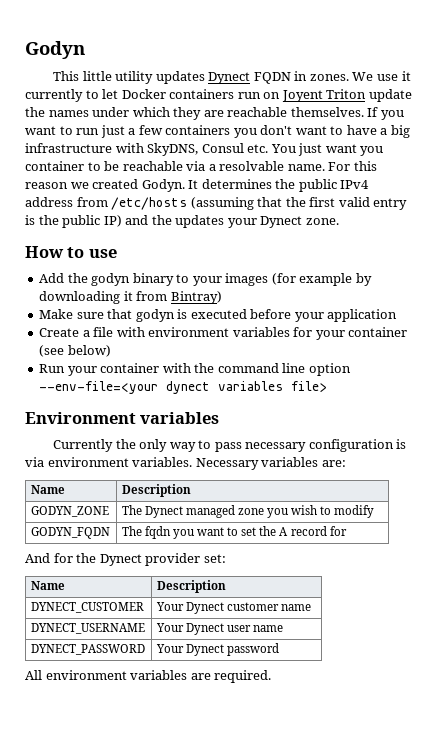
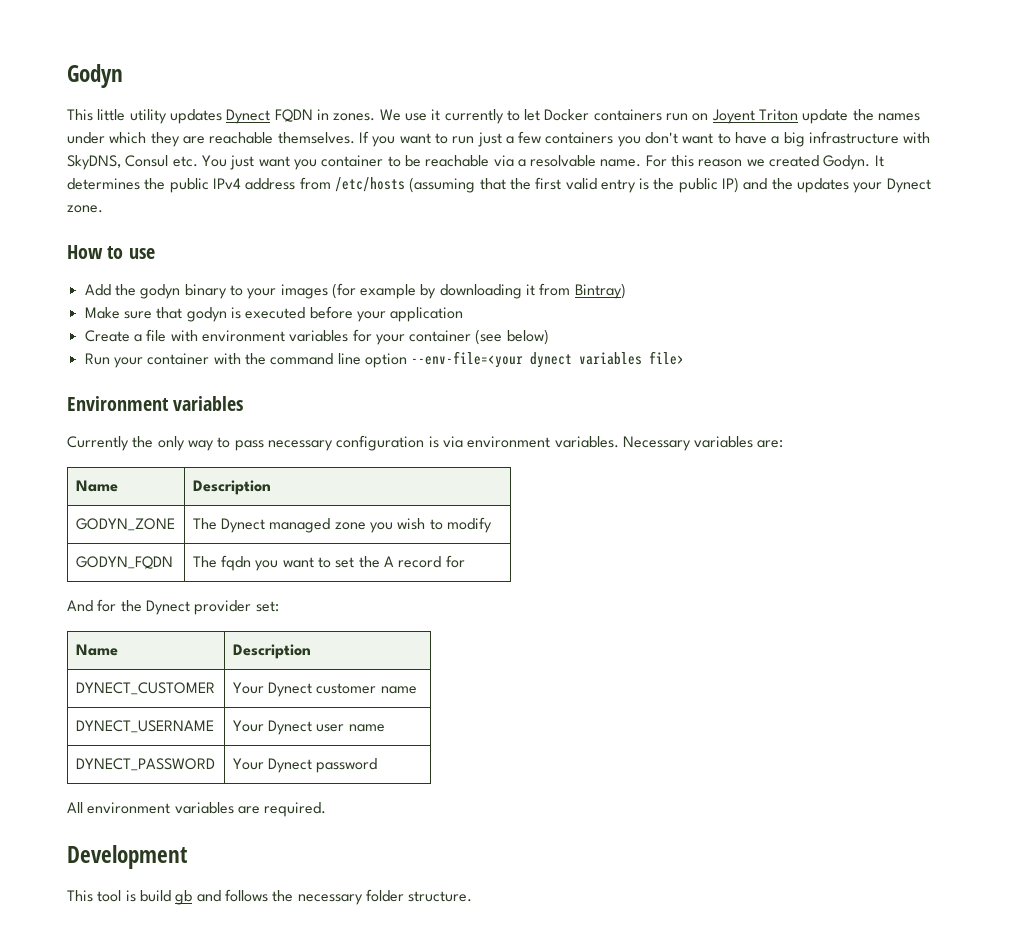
+ Development
+ This tool is build gb and follows the necessary folder structure.

